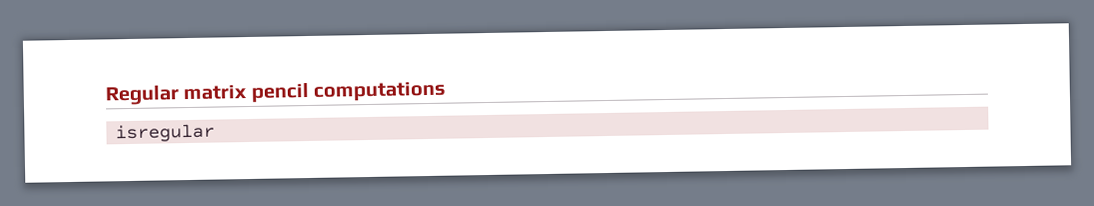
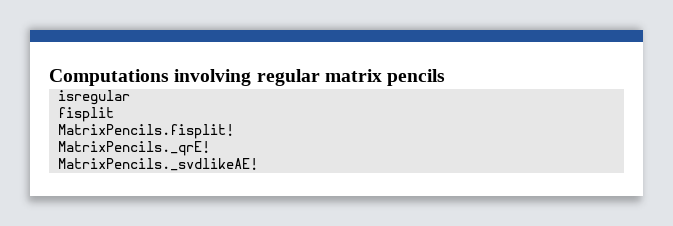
- Regular matrix pencil computations
+ Computations involving regular matrix pencils
  isregular
+ fisplit
+ MatrixPencils.fisplit!
+ MatrixPencils._qrE!
+ MatrixPencils._svdlikeAE!

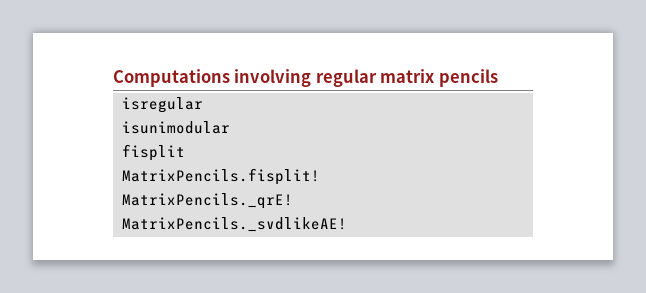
+ isunimodular

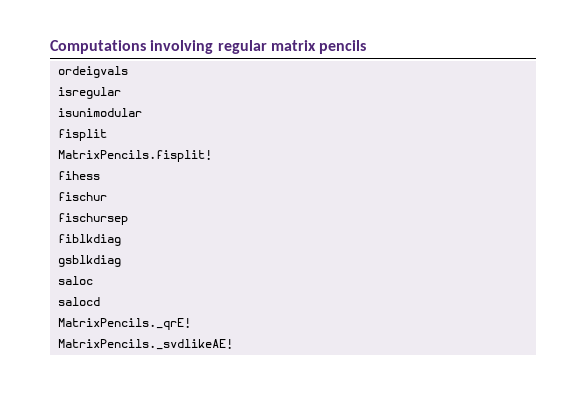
+ ordeigvals
+ fihess
+ fischur
+ fischursep
+ fiblkdiag
+ gsblkdiag
+ saloc
+ salocd

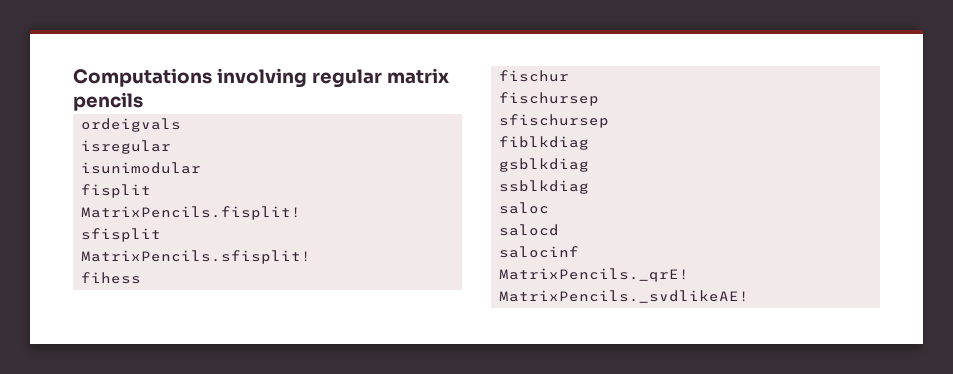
+ sfisplit
+ MatrixPencils.sfisplit!
+ sfischursep
+ ssblkdiag
+ salocinf

